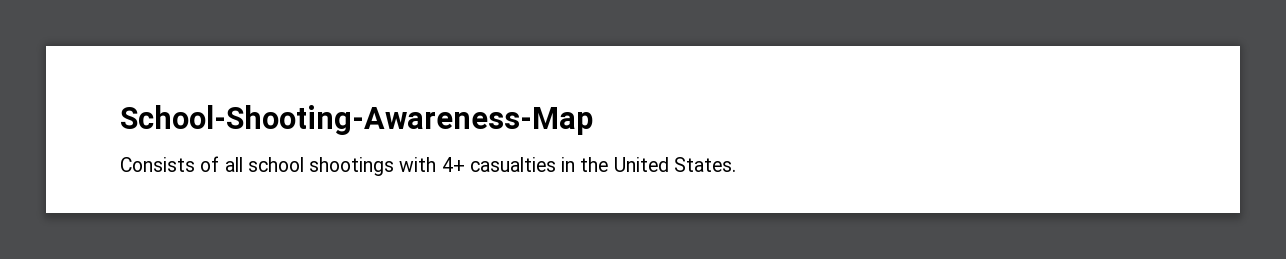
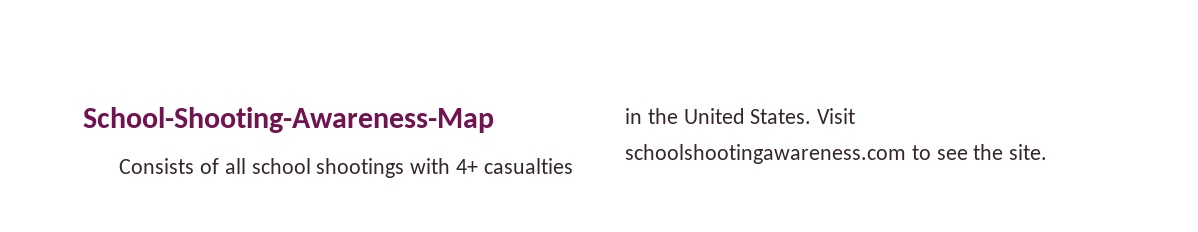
+ Visit schoolshootingawareness.com to see the site.

